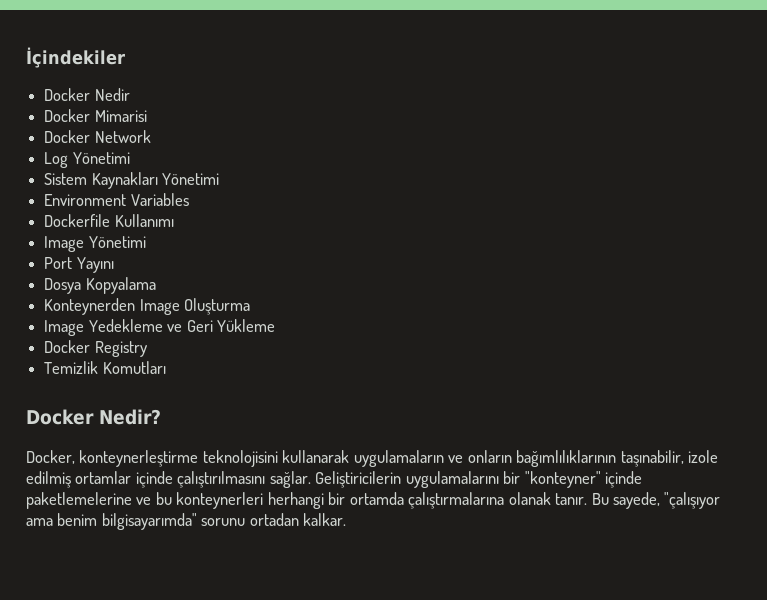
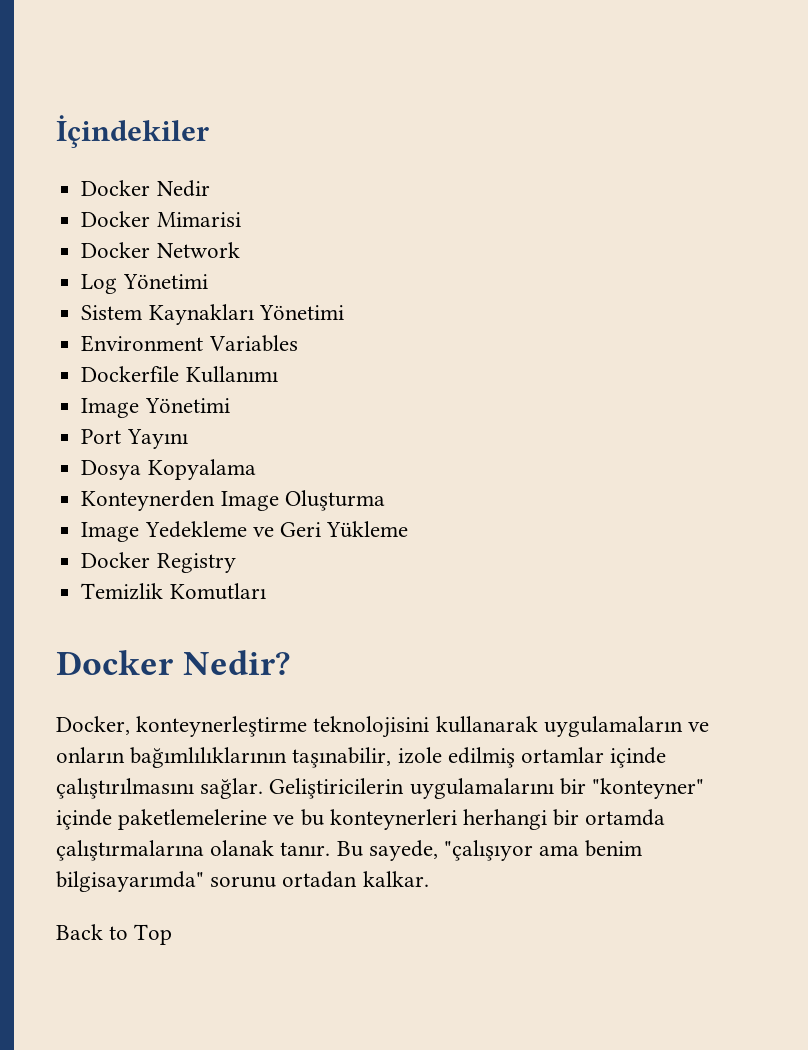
+ Back to Top

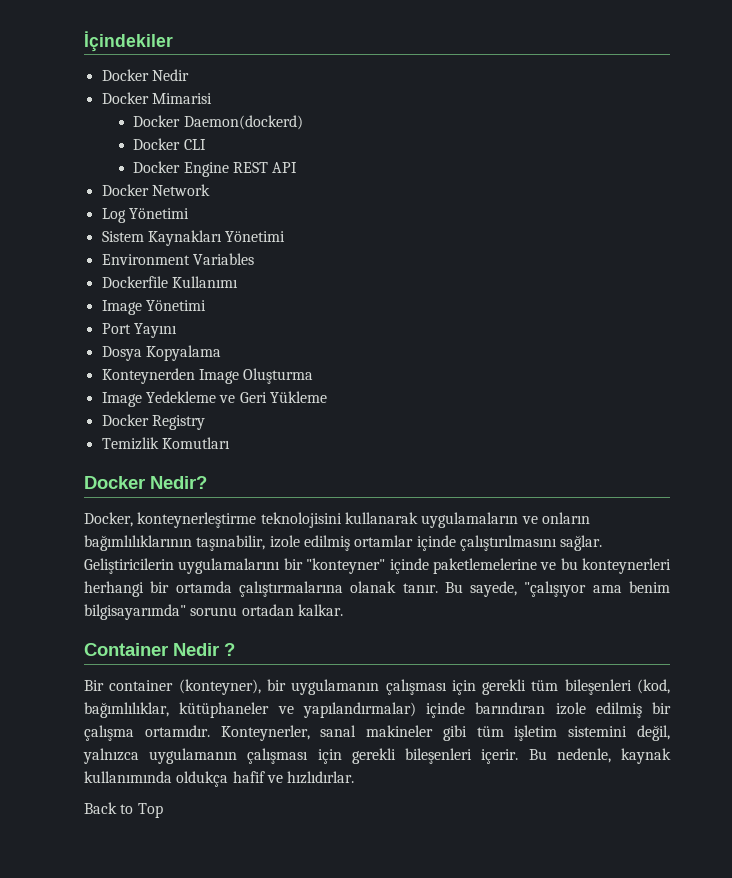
+ Docker Daemon(dockerd)
+ Docker CLI
+ Docker Engine REST API
+ Container Nedir ?
+ Bir container (konteyner), bir uygulamanın çalışması için gerekli tüm bileşenleri (kod, bağımlılıklar, kütüphaneler ve yapılandırmalar) içinde barındıran izole edilmiş bir çalışma ortamıdır. Konteynerler, sanal makineler gibi tüm işletim sistemini değil, yalnızca uygulamanın çalışması için gerekli bileşenleri içerir. Bu nedenle, kaynak kullanımında oldukça hafif ve hızlıdırlar.

